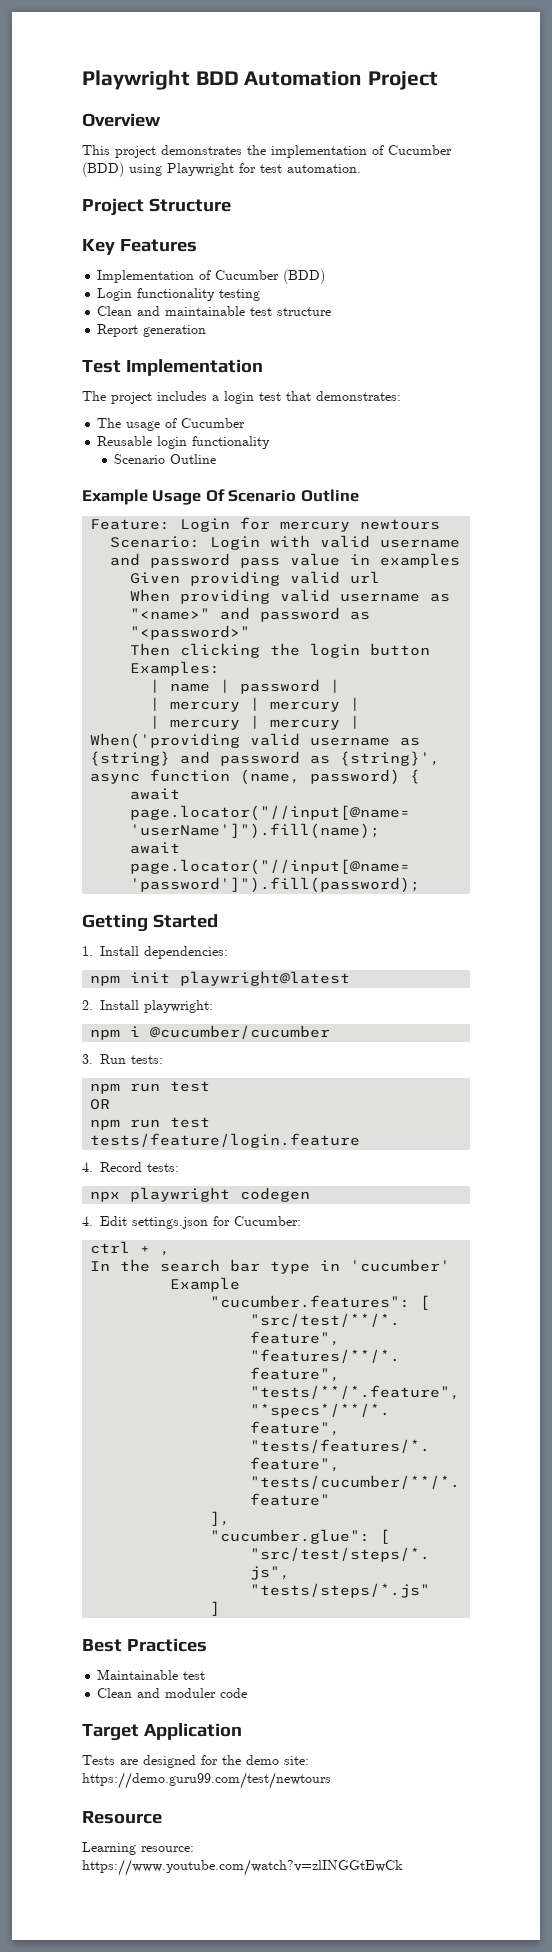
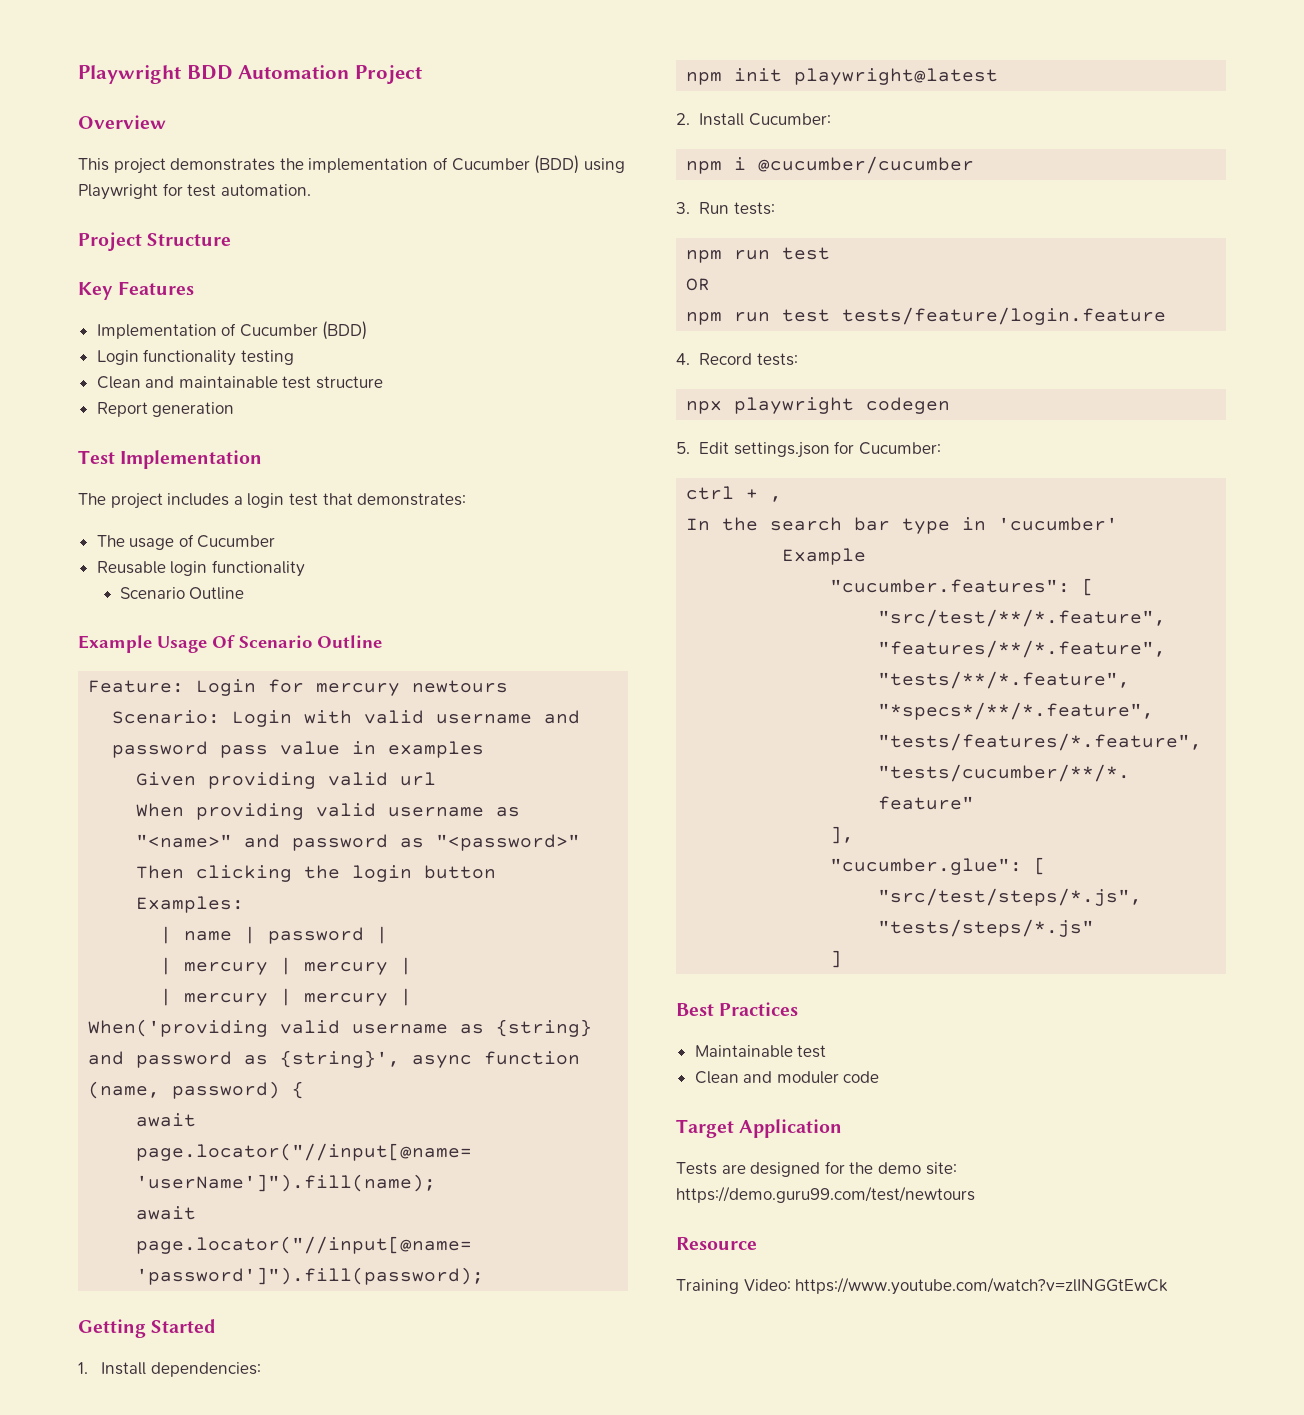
- 2. Install playwright:
+ 2. Install Cucumber:
- 4. Edit settings.json for Cucumber:
+ 5. Edit settings.json for Cucumber:
- Learning resource: https://www.youtube.com/watch?v=zlINGGtEwCk
+ Training Video: https://www.youtube.com/watch?v=zlINGGtEwCk

